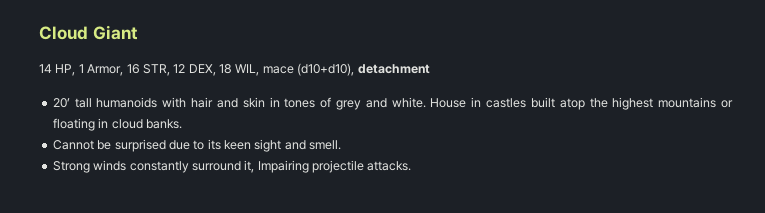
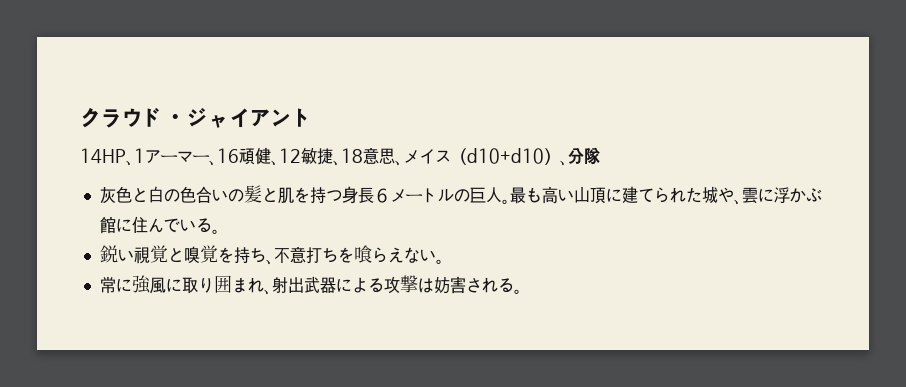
- Cloud Giant
- 14 HP, 1 Armor, 16 STR, 12 DEX, 18 WIL, mace (d10+d10), detachment
- 20’ tall humanoids with hair and skin in tones of grey and white. House in castles built atop the highest mountains or floating in cloud banks.
- Cannot be surprised due to its keen sight and smell.
- Strong winds constantly surround it, Impairing projectile attacks.
+ クラウド・ジャイアント
+ 14HP、1アーマー、16頑健、12敏捷、18意思、メイス（d10+d10）、分隊
+ 灰色と白の色合いの髪と肌を持つ身長６メートルの巨人。最も高い山頂に建てられた城や、雲に浮かぶ館に住んでいる。
+ 鋭い視覚と嗅覚を持ち、不意打ちを喰らえない。
+ 常に強風に取り囲まれ、射出武器による攻撃は妨害される。

